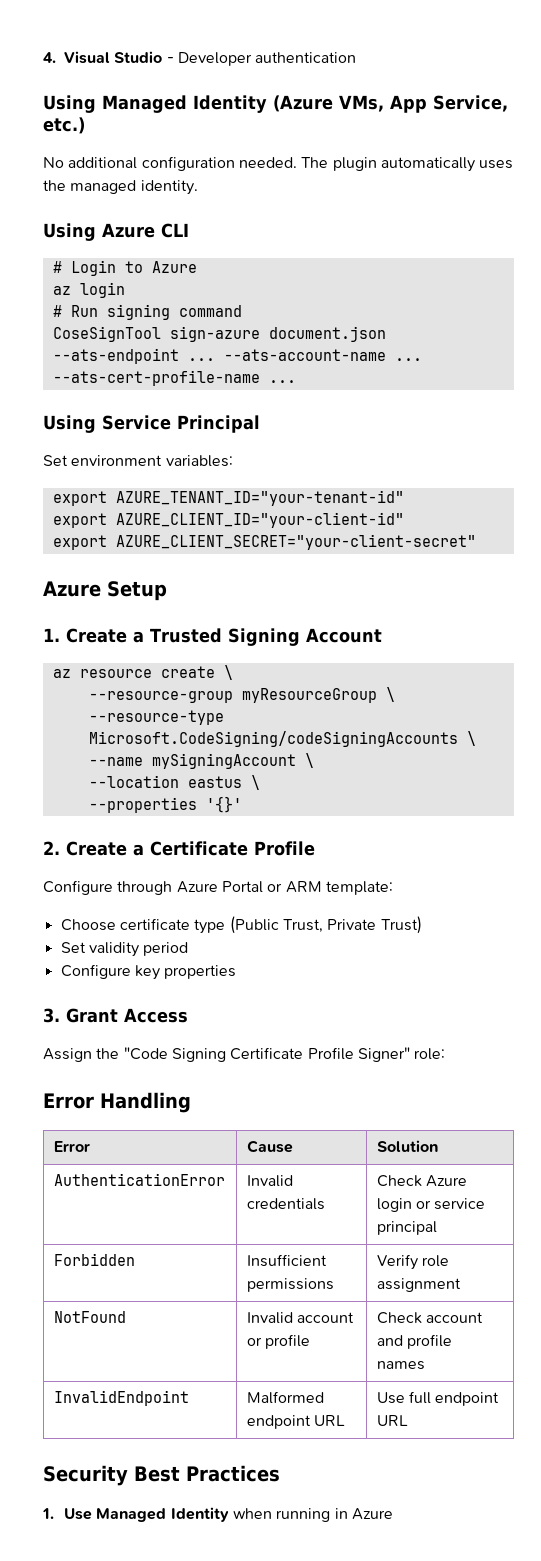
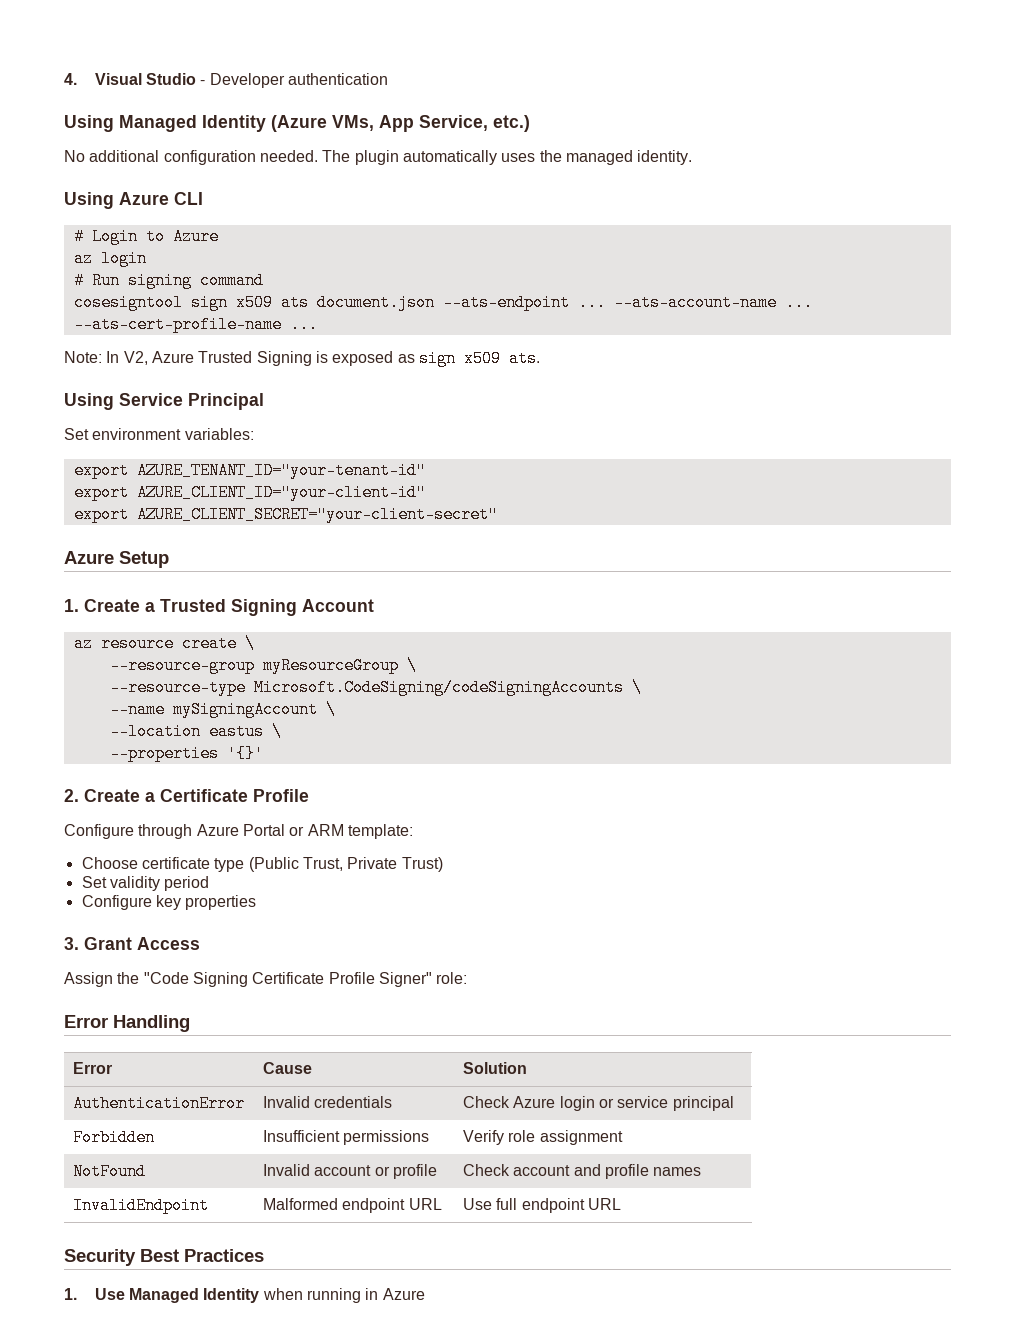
- CoseSignTool sign-azure document.json --ats-endpoint ...
+ cosesigntool sign x509 ats document.json --ats-endpoint ...
+ Note: In V2, Azure Trusted Signing is exposed as sign x509 ats.

